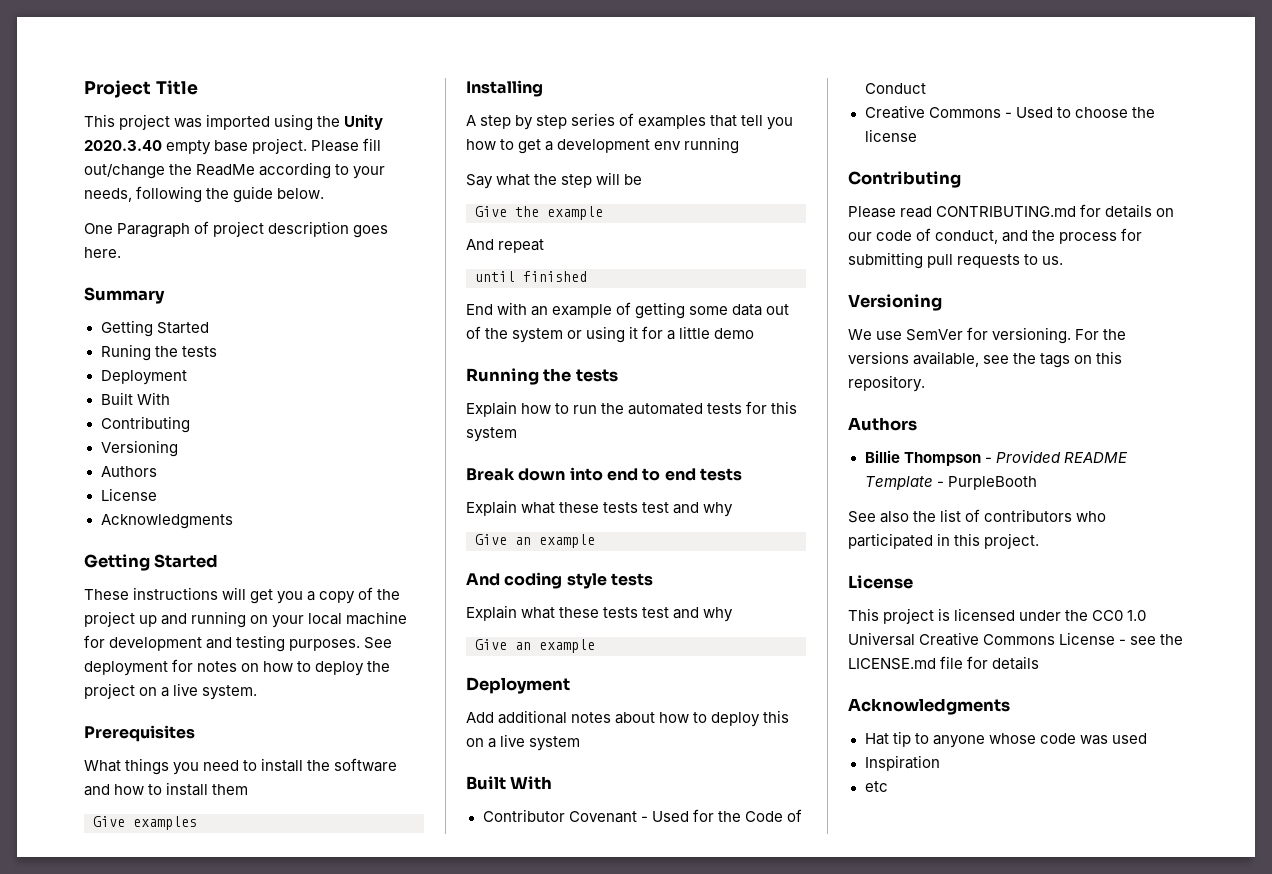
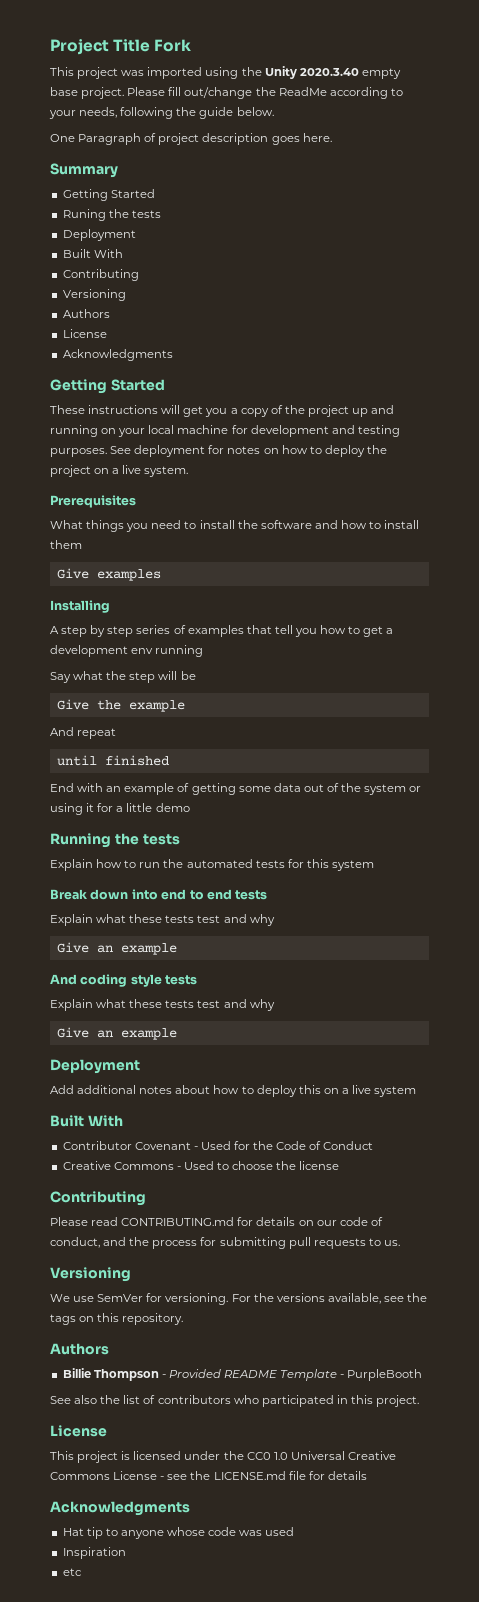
- Project Title
+ Project Title Fork

